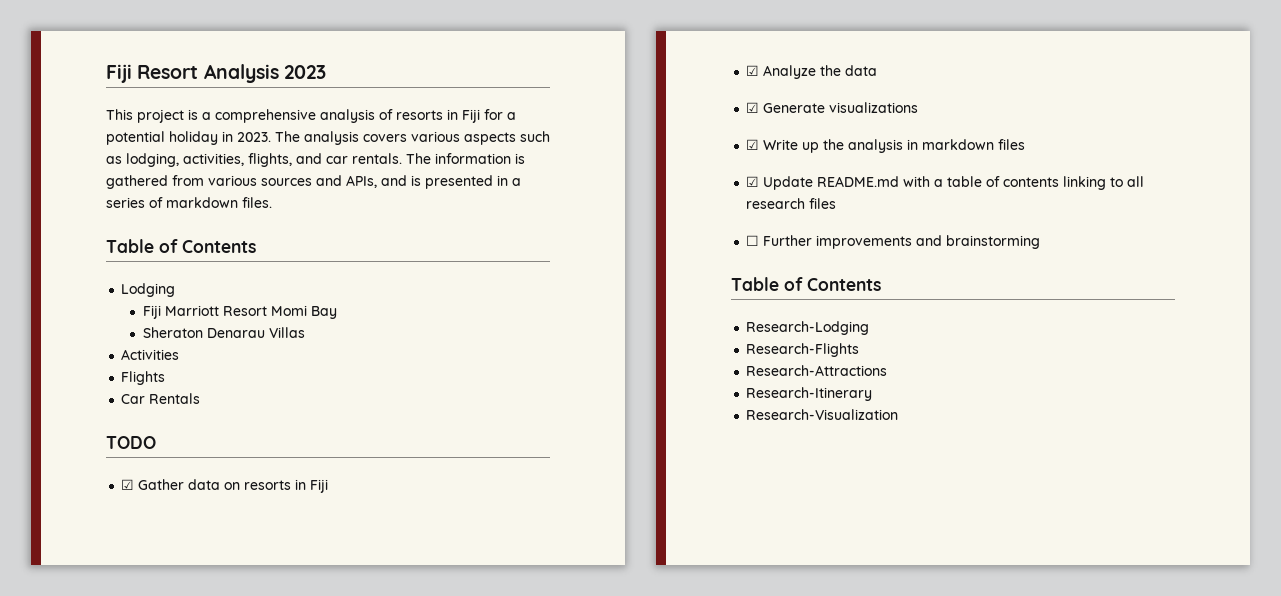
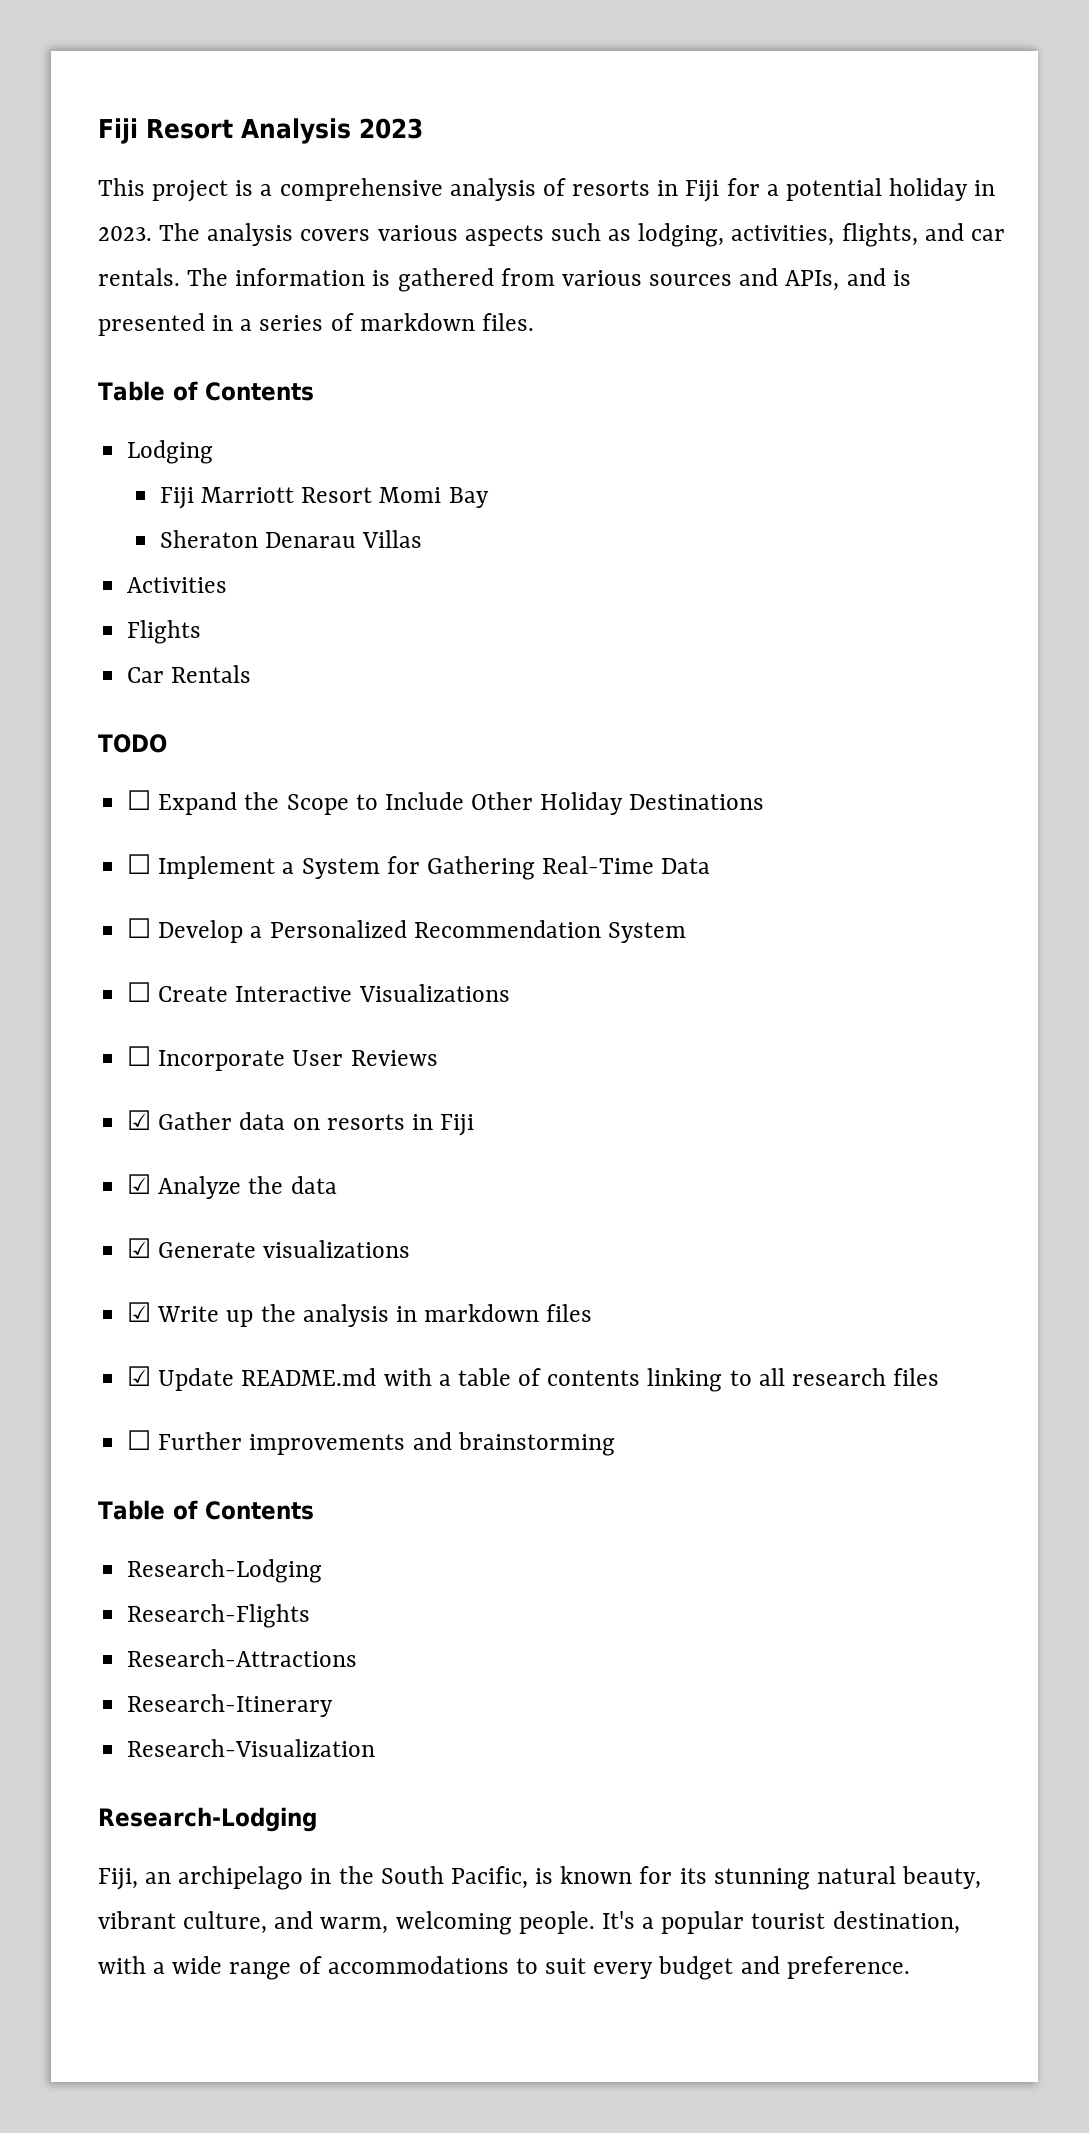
+ ☐ Expand the Scope to Include Other Holiday Destinations
+ ☐ Implement a System for Gathering Real-Time Data
+ ☐ Develop a Personalized Recommendation System
+ ☐ Create Interactive Visualizations
+ ☐ Incorporate User Reviews
  Research-Visualization
+ Research-Lodging
+ Fiji, an archipelago in the South Pacific, is known for its stunning natural beauty, vibrant culture, and warm, welcoming people. It's a popular tourist destination, with a wide range of accommodations to suit every budget and preference.

